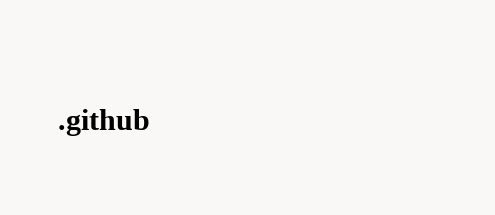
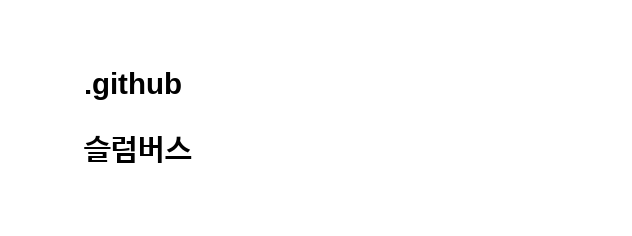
+ 슬럼버스

